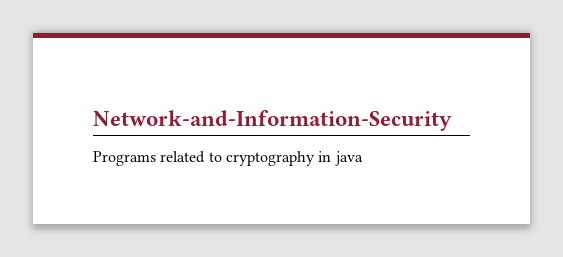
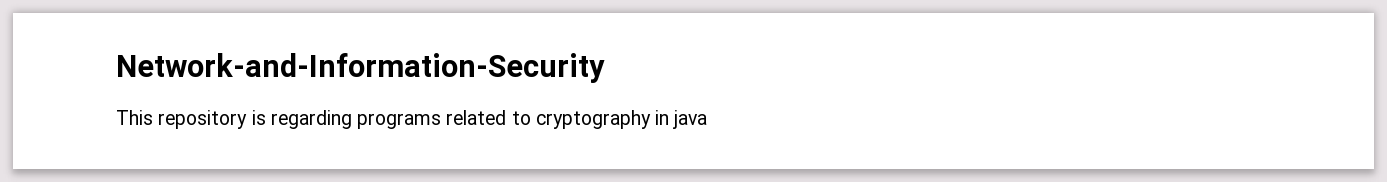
- Programs related to cryptography in java
+ This repository is regarding programs related to cryptography in java

